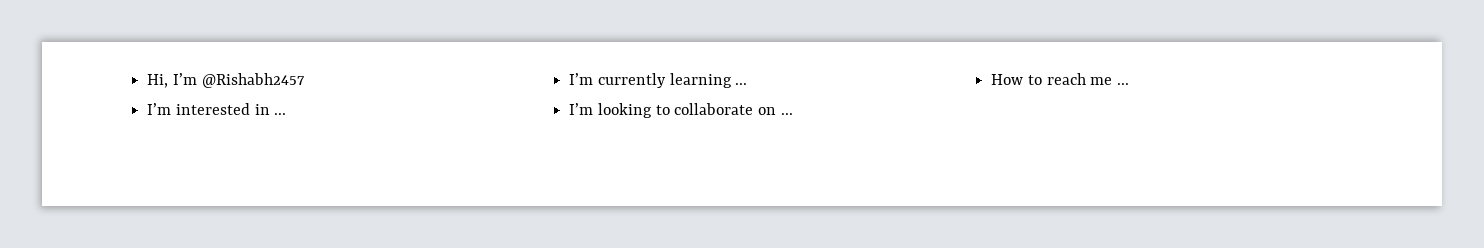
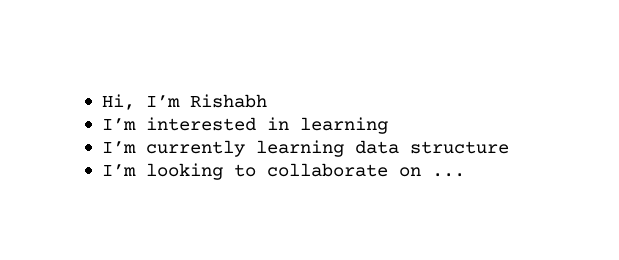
- Hi, I’m @Rishabh2457
+ Hi, I’m Rishabh
- I’m interested in ...
+ I’m interested in learning
- I’m currently learning ...
+ I’m currently learning data structure
- How to reach me ...

